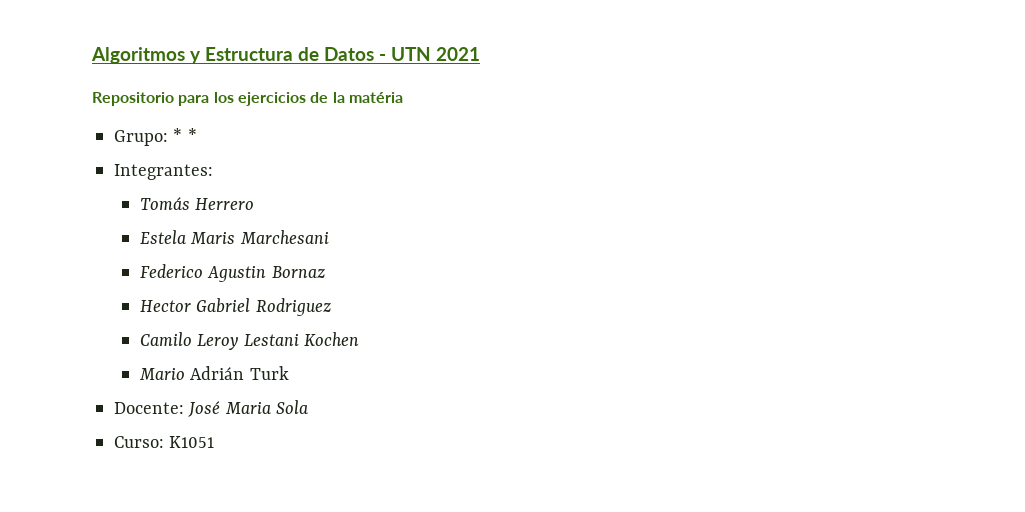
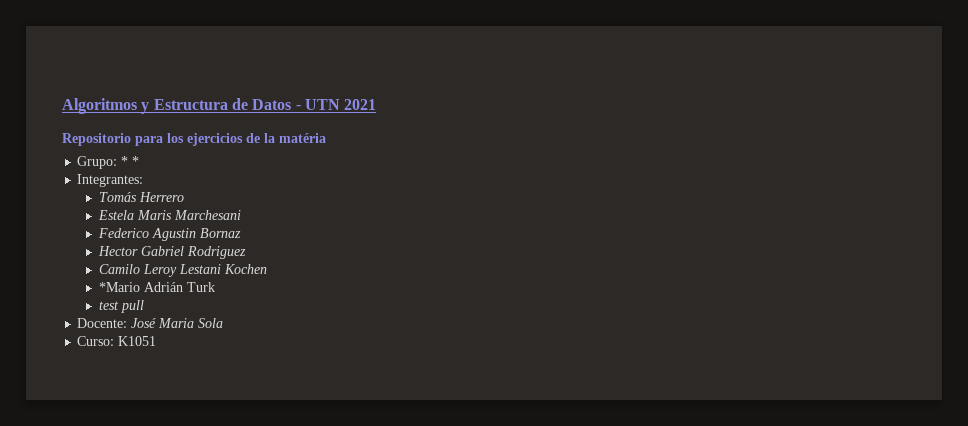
- Mario Adrián Turk
+ *Mario Adrián Turk
+ test pull

